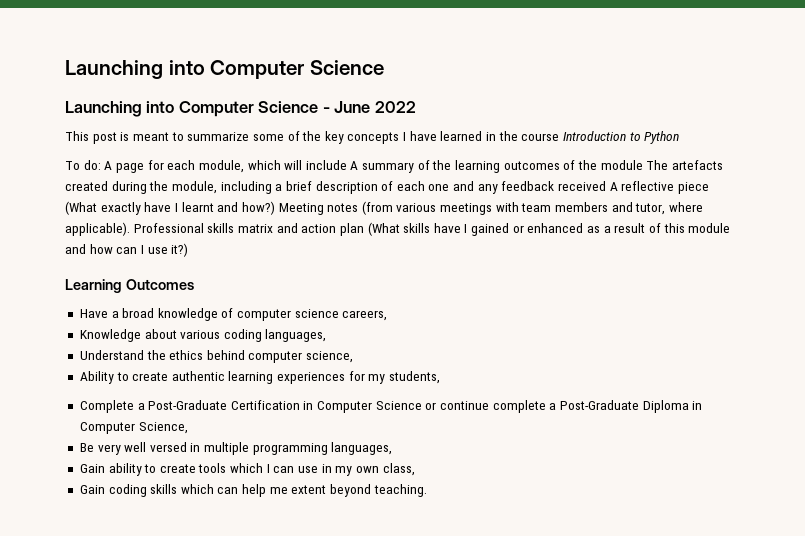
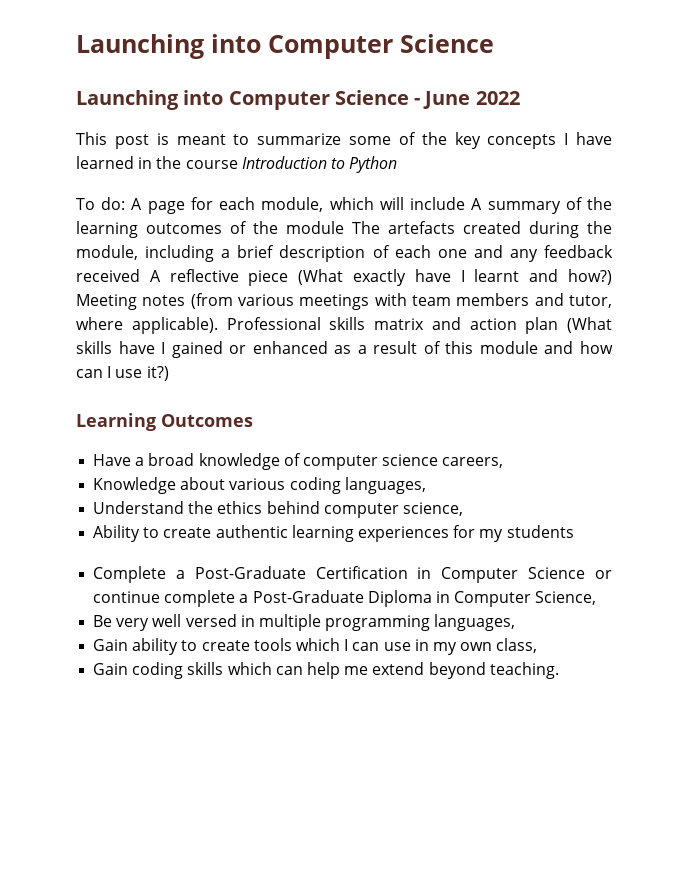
- Ability to create authentic learning experiences for my students,
+ Ability to create authentic learning experiences for my students
- Gain coding skills which can help me extent beyond teaching.
+ Gain coding skills which can help me extend beyond teaching.

